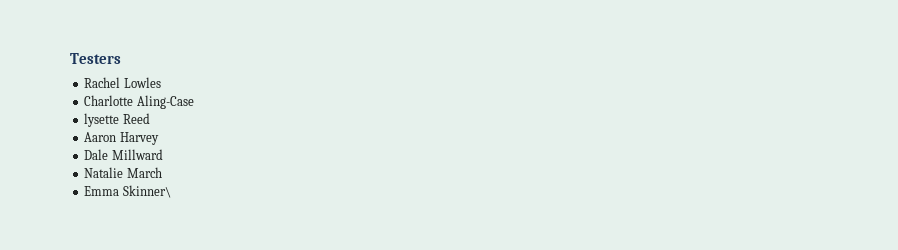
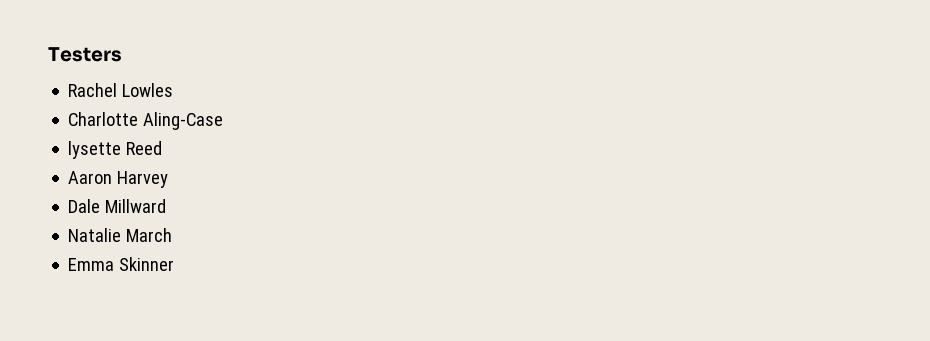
- Emma Skinner\
+ Emma Skinner

